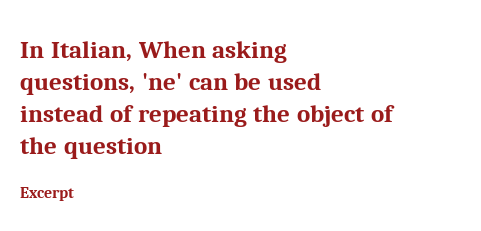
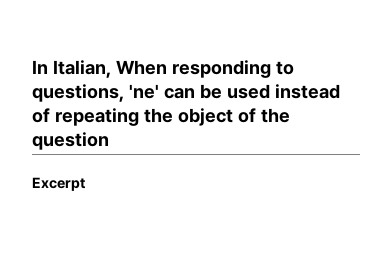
- In Italian, When asking questions, 'ne' can be used instead of repeating the object of the question
+ In Italian, When responding to questions, 'ne' can be used instead of repeating the object of the question

